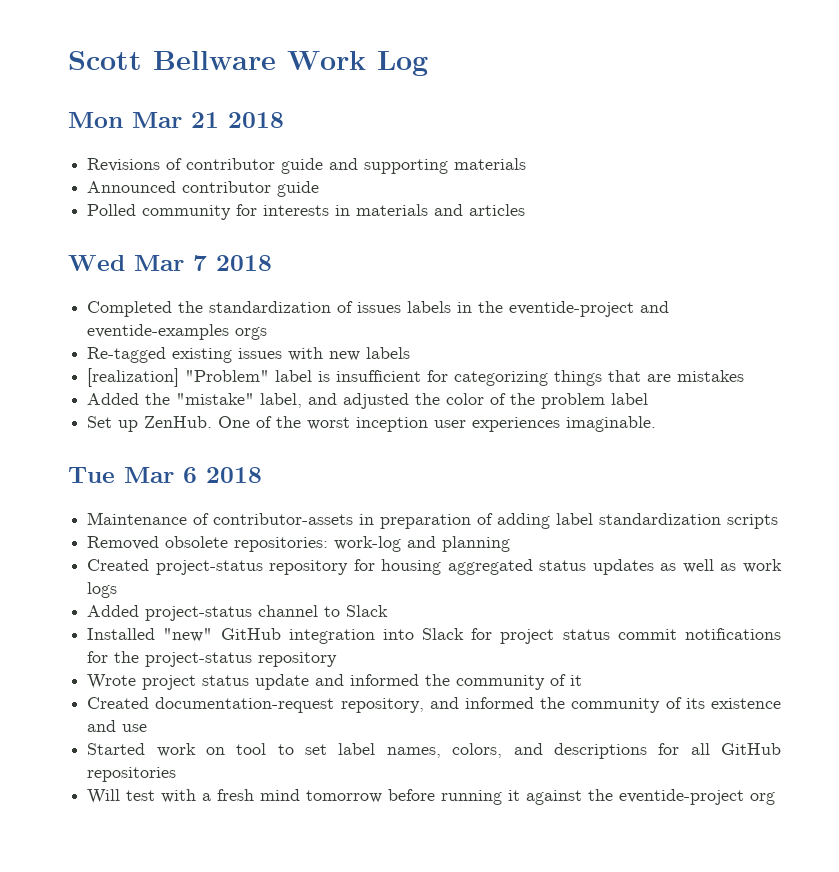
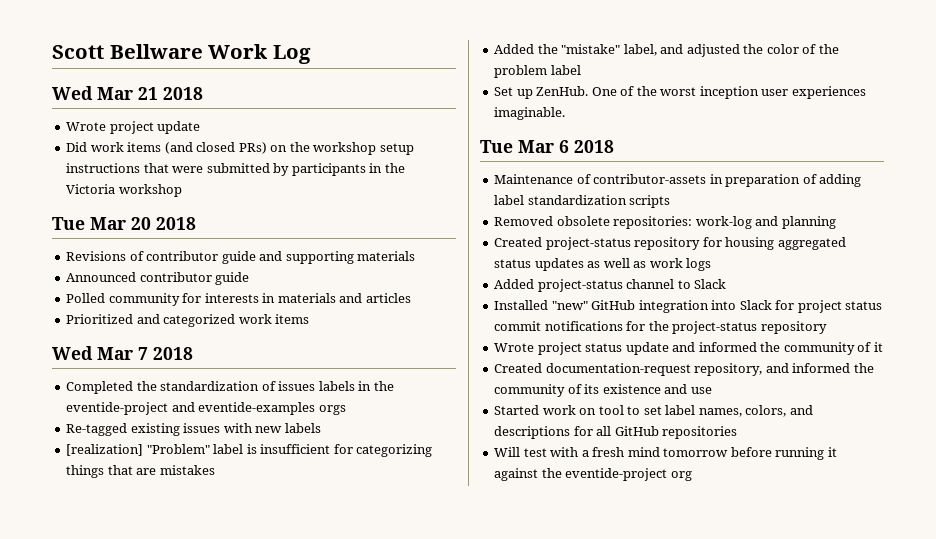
- Mon Mar 21 2018
+ Wed Mar 21 2018
+ Wrote project update
+ Did work items (and closed PRs) on the workshop setup instructions that were submitted by participants in the Victoria workshop
+ Tue Mar 20 2018
+ Prioritized and categorized work items

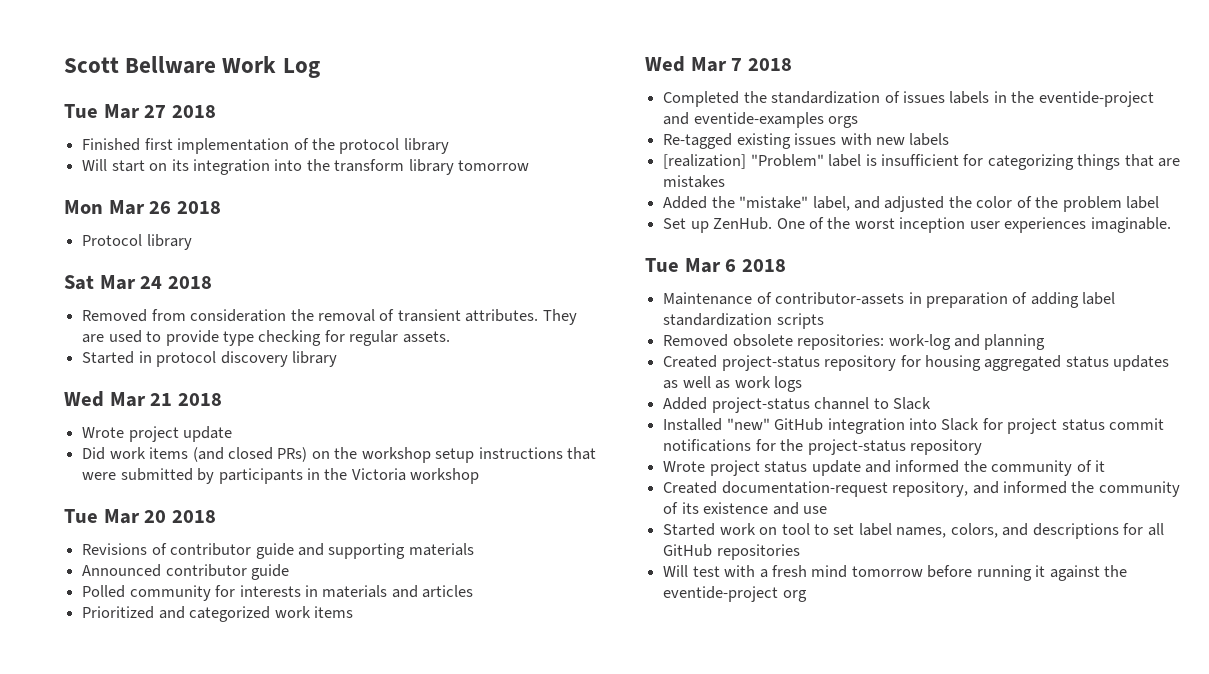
+ Tue Mar 27 2018
+ Finished first implementation of the protocol library
+ Will start on its integration into the transform library tomorrow
+ Mon Mar 26 2018
+ Protocol library
+ Sat Mar 24 2018
+ Removed from consideration the removal of transient attributes. They are used to provide type checking for regular assets.
+ Started in protocol discovery library

